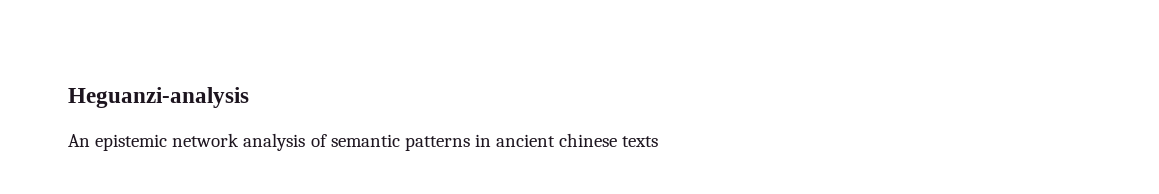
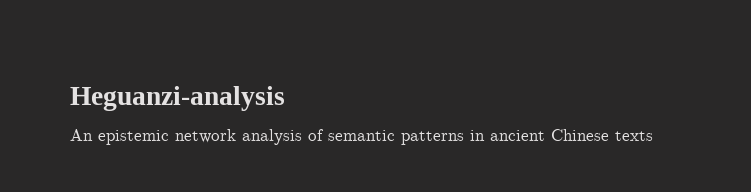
- An epistemic network analysis of semantic patterns in ancient chinese texts
+ An epistemic network analysis of semantic patterns in ancient Chinese texts

